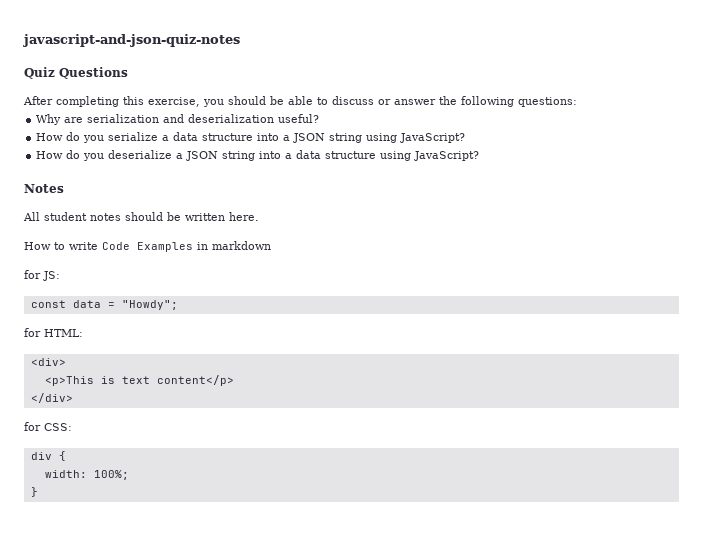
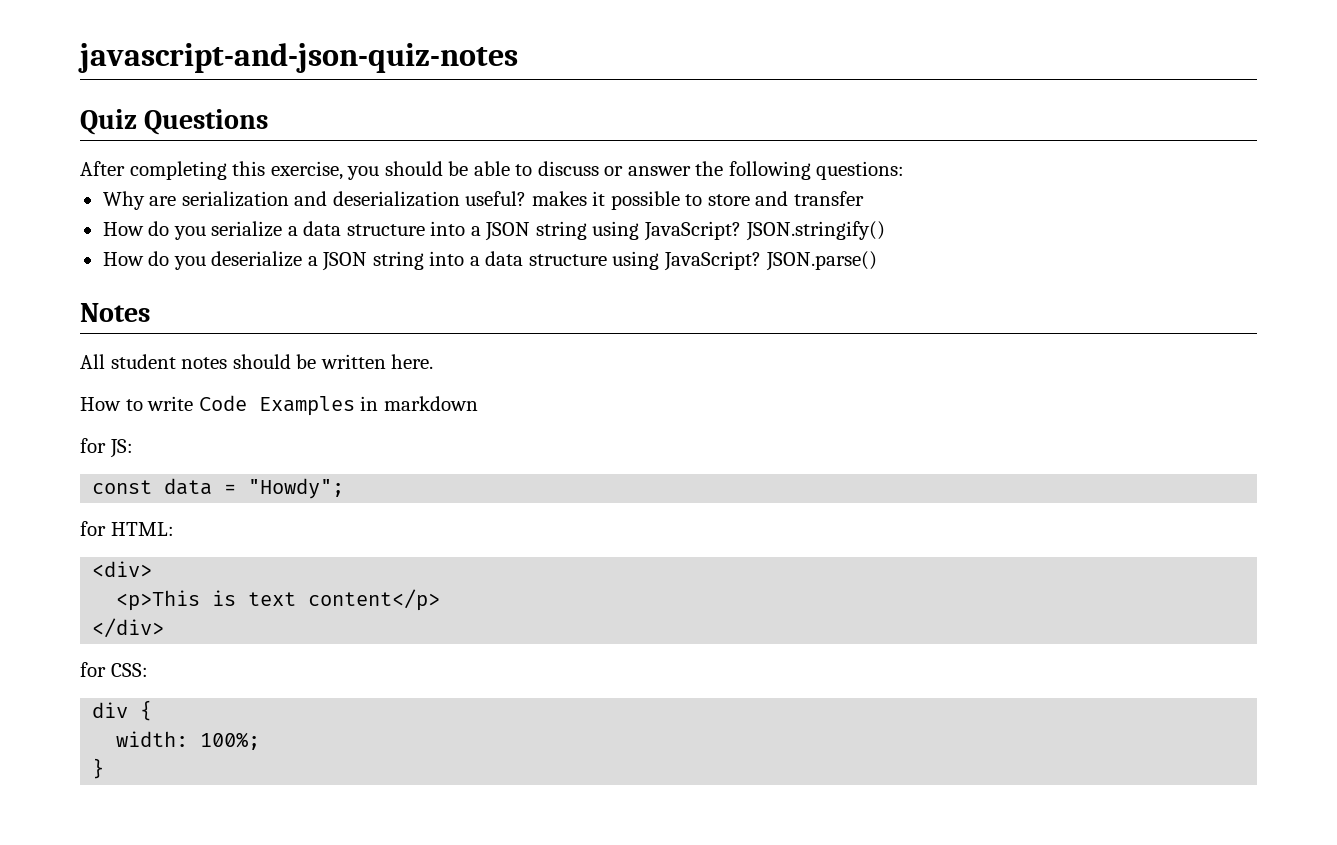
- Why are serialization and deserialization useful?
+ Why are serialization and deserialization useful? makes it possible to store and transfer
+ JSON.stringify()
+ JSON.parse()

